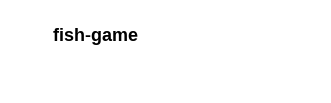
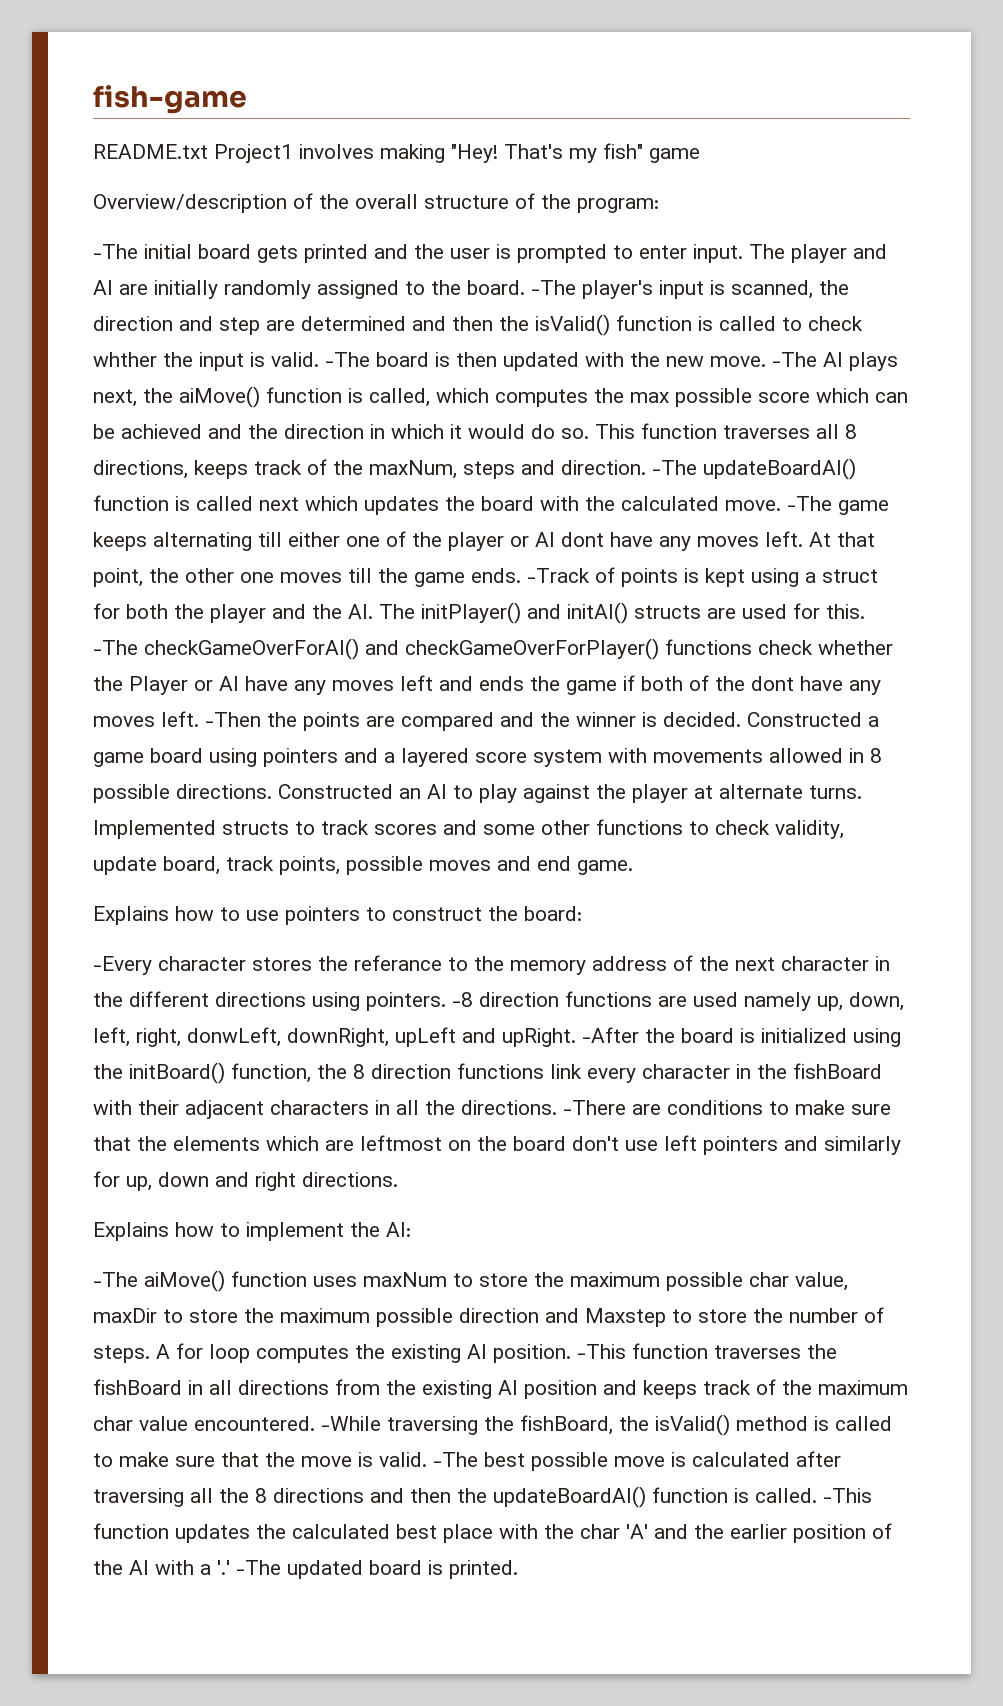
+ README.txt Project1 involves making "Hey! That's my fish" game
+ Overview/description of the overall structure of the program:
+ -The initial board gets printed and the user is prompted to enter input. The player and AI are initially randomly assigned to the board. -The player's input is scanned, the direction and step are determined and then the isValid() function is called to check whther the input is valid. -The board is then updated with the new move. -The AI plays next, the aiMove() function is called, which computes the max possible score which can be achieved and the direction in which it would do so. This function traverses all 8 directions, keeps track of the maxNum, steps and direction. -The updateBoardAI() function is called next which updates the board with the calculated move. -The game keeps alternating till either one of the player or AI dont have any moves left. At that point, the other one moves till the game ends. -Track of points is kept using a struct for both the player and the AI. The initPlayer() and initAI() structs are used for this. -The checkGameOverForAI() and checkGameOverForPlayer() functions check whether the Player or AI have any moves left and ends the game if both of the dont have any moves left. -Then the points are compared and the winner is decided. Constructed a game board using pointers and a layered score system with movements allowed in 8 possible directions. Constructed an AI to play against the player at alternate turns. Implemented structs to track scores and some other functions to check validity, update board, track points, possible moves and end game.
+ Explains how to use pointers to construct the board:
+ -Every character stores the referance to the memory address of the next character in the different directions using pointers. -8 direction functions are used namely up, down, left, right, donwLeft, downRight, upLeft and upRight. -After the board is initialized using the initBoard() function, the 8 direction functions link every character in the fishBoard with their adjacent characters in all the directions. -There are conditions to make sure that the elements which are leftmost on the board don't use left pointers and similarly for up, down and right directions.
+ Explains how to implement the AI:
+ -The aiMove() function uses maxNum to store the maximum possible char value, maxDir to store the maximum possible direction and Maxstep to store the number of steps. A for loop computes the existing AI position. -This function traverses the fishBoard in all directions from the existing AI position and keeps track of the maximum char value encountered. -While traversing the fishBoard, the isValid() method is called to make sure that the move is valid. -The best possible move is calculated after traversing all the 8 directions and then the updateBoardAI() function is called. -This function updates the calculated best place with the char 'A' and the earlier position of the AI with a '.' -The updated board is printed.

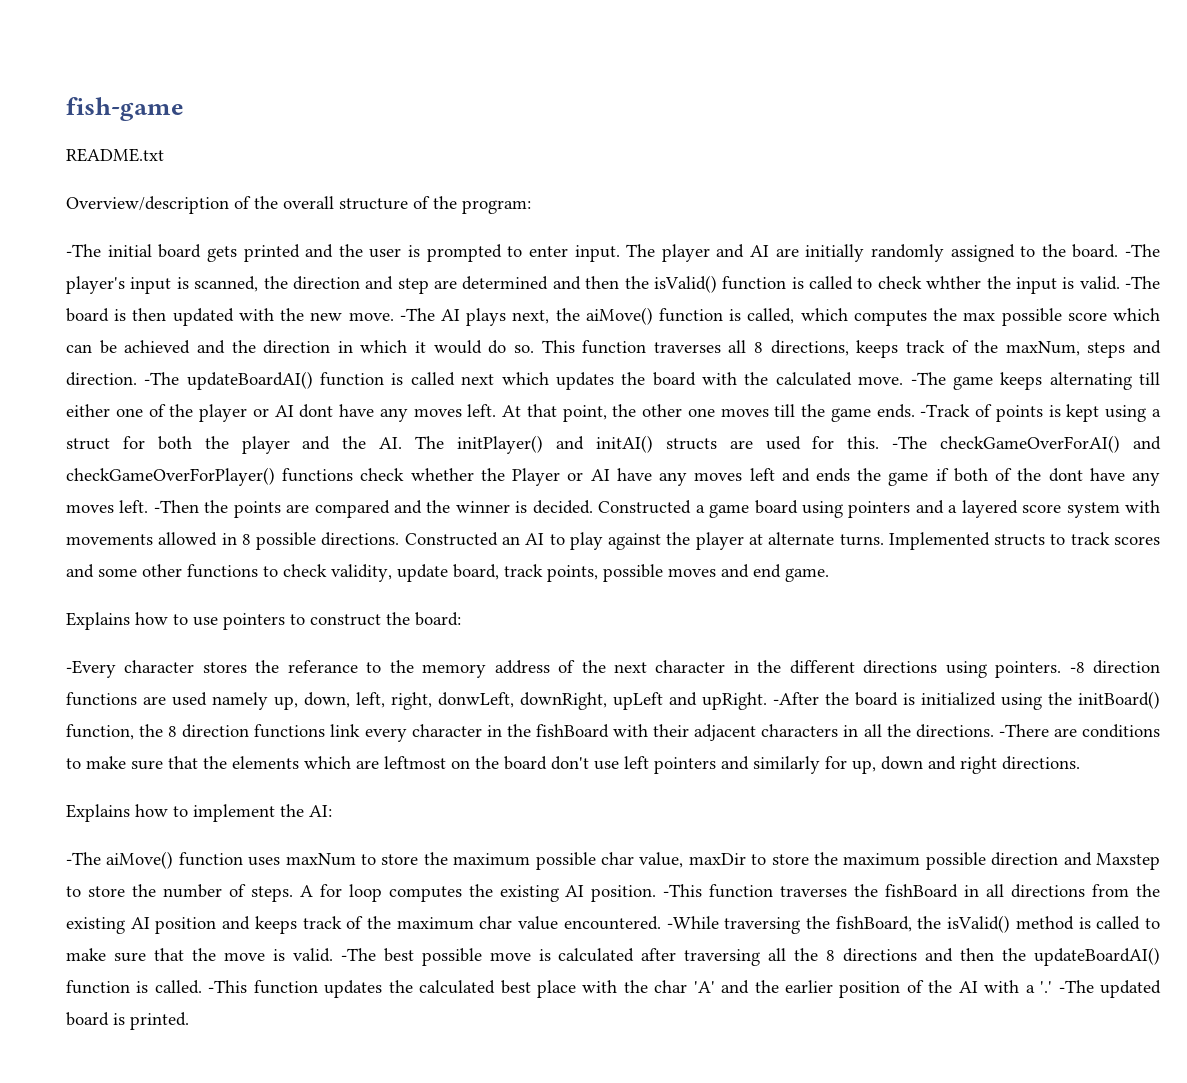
- README.txt Project1 involves making "Hey! That's my fish" game
+ README.txt

